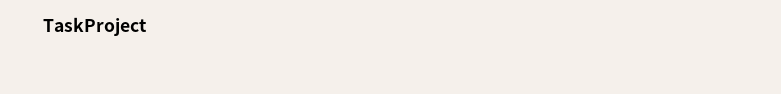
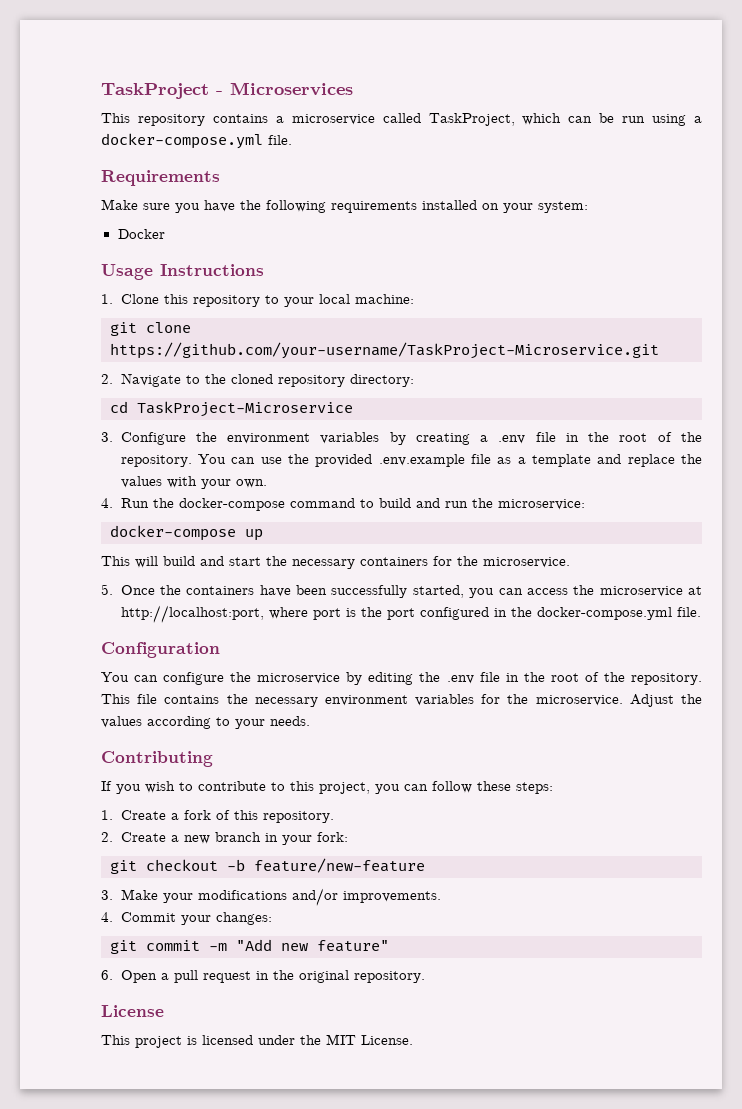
- TaskProject
+ TaskProject - Microservices
+ This repository contains a microservice called TaskProject, which can be run using a docker-compose.yml file.
+ Requirements
+ Make sure you have the following requirements installed on your system:
+ Docker
+ Usage Instructions
+ 1. Clone this repository to your local machine:
+ git clone https://github.com/your-username/TaskProject-Microservice.git
+ 2. Navigate to the cloned repository directory:
+ cd TaskProject-Microservice
+ 3. Configure the environment variables by creating a .env file in the root of the repository. You can use the provided .env.example file as a template and replace the values with your own.
+ 4. Run the docker-compose command to build and run the microservice:
+ docker-compose up
+ This will build and start the necessary containers for the microservice.
+ 5. Once the containers have been successfully started, you can access the microservice at http://localhost:port, where port is the port configured in the docker-compose.yml file.
+ Configuration
+ You can configure the microservice by editing the .env file in the root of the repository. This file contains the necessary environment variables for the microservice. Adjust the values according to your needs.
+ Contributing
+ If you wish to contribute to this project, you can follow these steps:
+ 1. Create a fork of this repository.
+ 2. Create a new branch in your fork:
+ git checkout -b feature/new-feature
+ 3. Make your modifications and/or improvements.
+ 4. Commit your changes:
+ git commit -m "Add new feature"
+ 6. Open a pull request in the original repository.
+ License
+ This project is licensed under the MIT License.

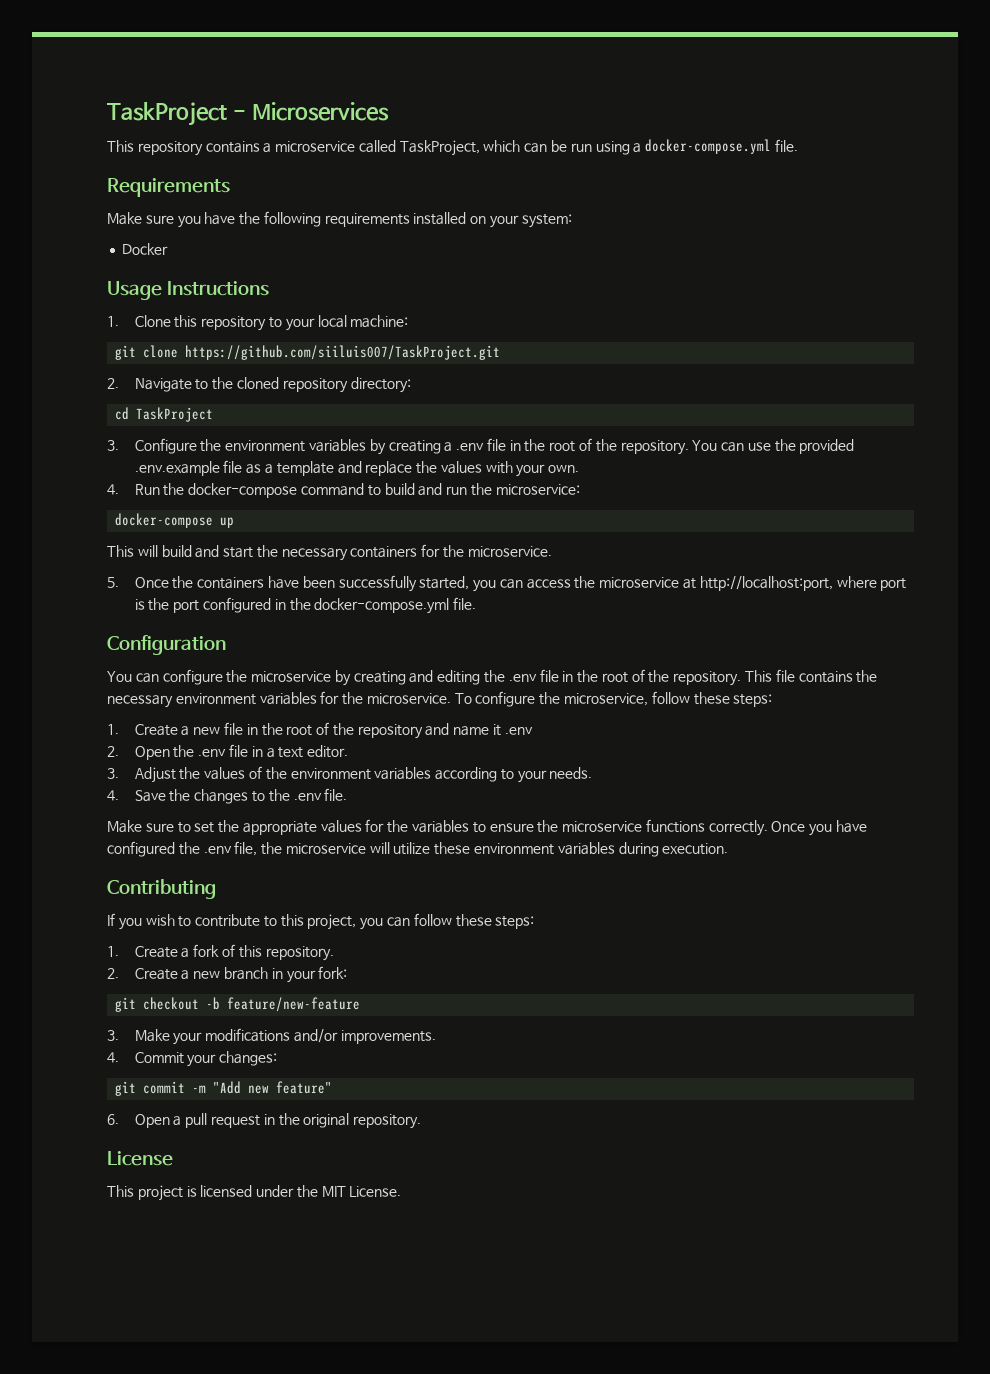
- git clone https://github.com/your-username/TaskProject-Microservice.git
+ git clone https://github.com/siiluis007/TaskProject.git
- cd TaskProject-Microservice
+ cd TaskProject
- You can configure the microservice by editing the .env file in the root of the repository.
+ You can configure the microservice by creating and editing the .env file in the root of the repository.
- Adjust the values according to your needs.
+ To configure the microservice, follow these steps:
+ 1. Create a new file in the root of the repository and name it .env
+ 2. Open the .env file in a text editor.
+ 3. Adjust the values of the environment variables according to your needs.
+ 4. Save the changes to the .env file.
+ Make sure to set the appropriate values for the variables to ensure the microservice functions correctly. Once you have configured the .env file, the microservice will utilize these environment variables during execution.

